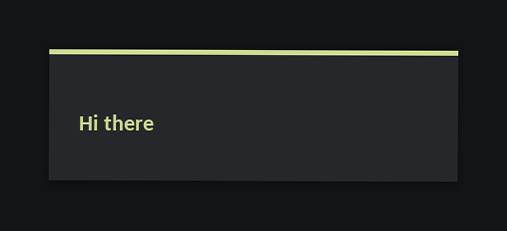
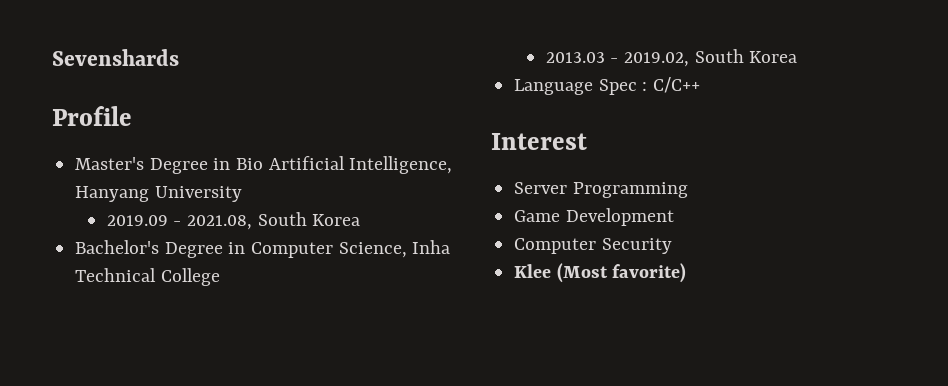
- Hi there
+ Sevenshards
+ Profile
+ Master's Degree in Bio Artificial Intelligence, Hanyang University
+ 2019.09 - 2021.08, South Korea
+ Bachelor's Degree in Computer Science, Inha Technical College
+ 2013.03 - 2019.02, South Korea
+ Language Spec : C/C++
+ Interest
+ Server Programming
+ Game Development
+ Computer Security
+ Klee (Most favorite)

